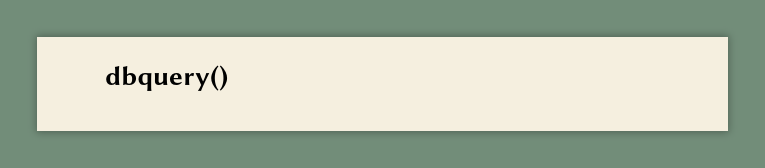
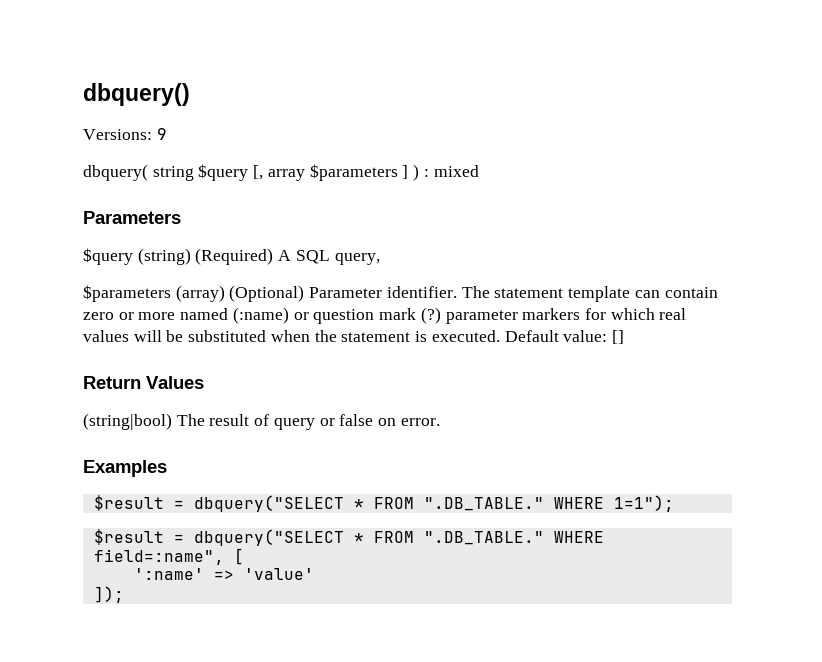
+ Versions: 9
+ dbquery( string $query [, array $parameters ] ) : mixed
+ Parameters
+ $query (string) (Required) A SQL query,
+ $parameters (array) (Optional) Parameter identifier. The statement template can contain zero or more named (:name) or question mark (?) parameter markers for which real values will be substituted when the statement is executed. Default value: []
+ Return Values
+ (string|bool) The result of query or false on error.
+ Examples
+ $result = dbquery("SELECT * FROM ".DB_TABLE." WHERE 1=1");
+ $result = dbquery("SELECT * FROM ".DB_TABLE." WHERE field=:name", [
+ ':name' => 'value'
+ ]);

